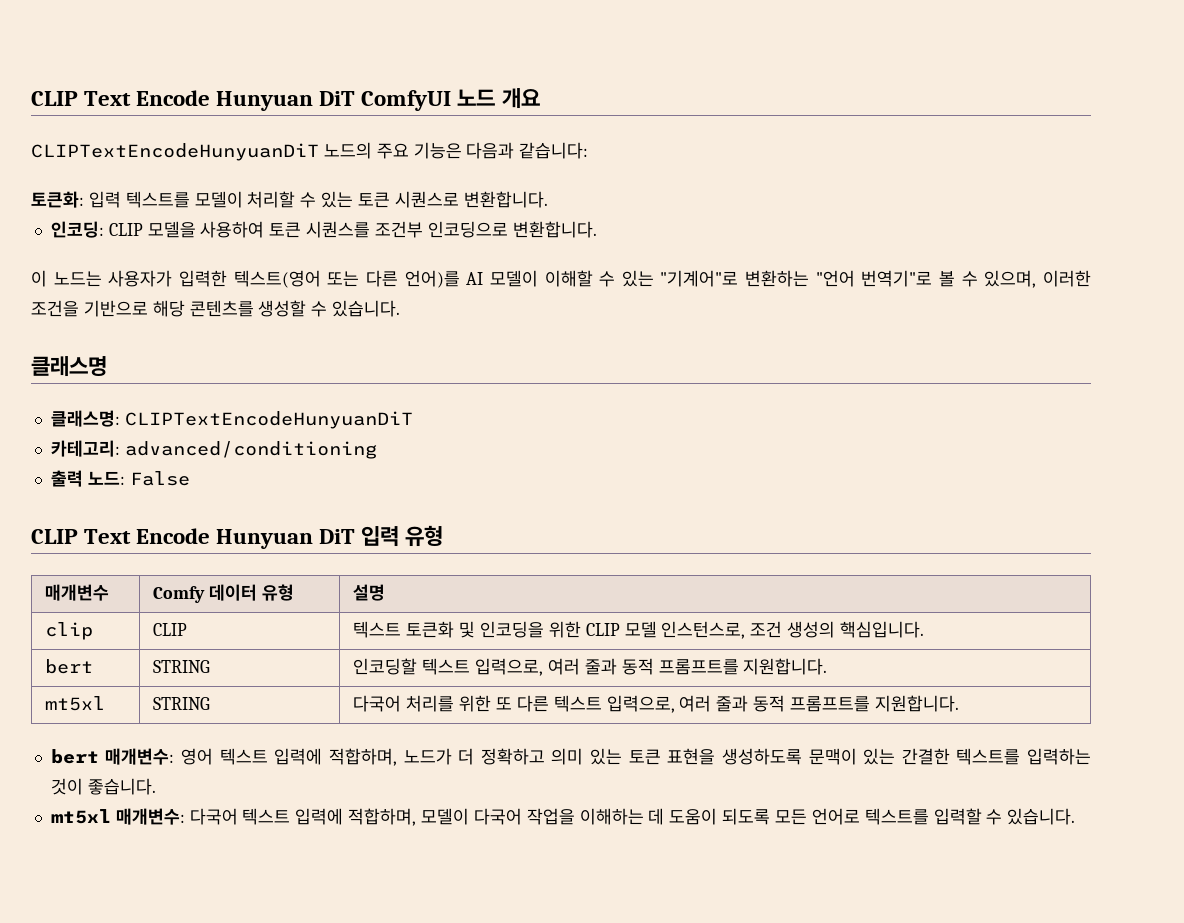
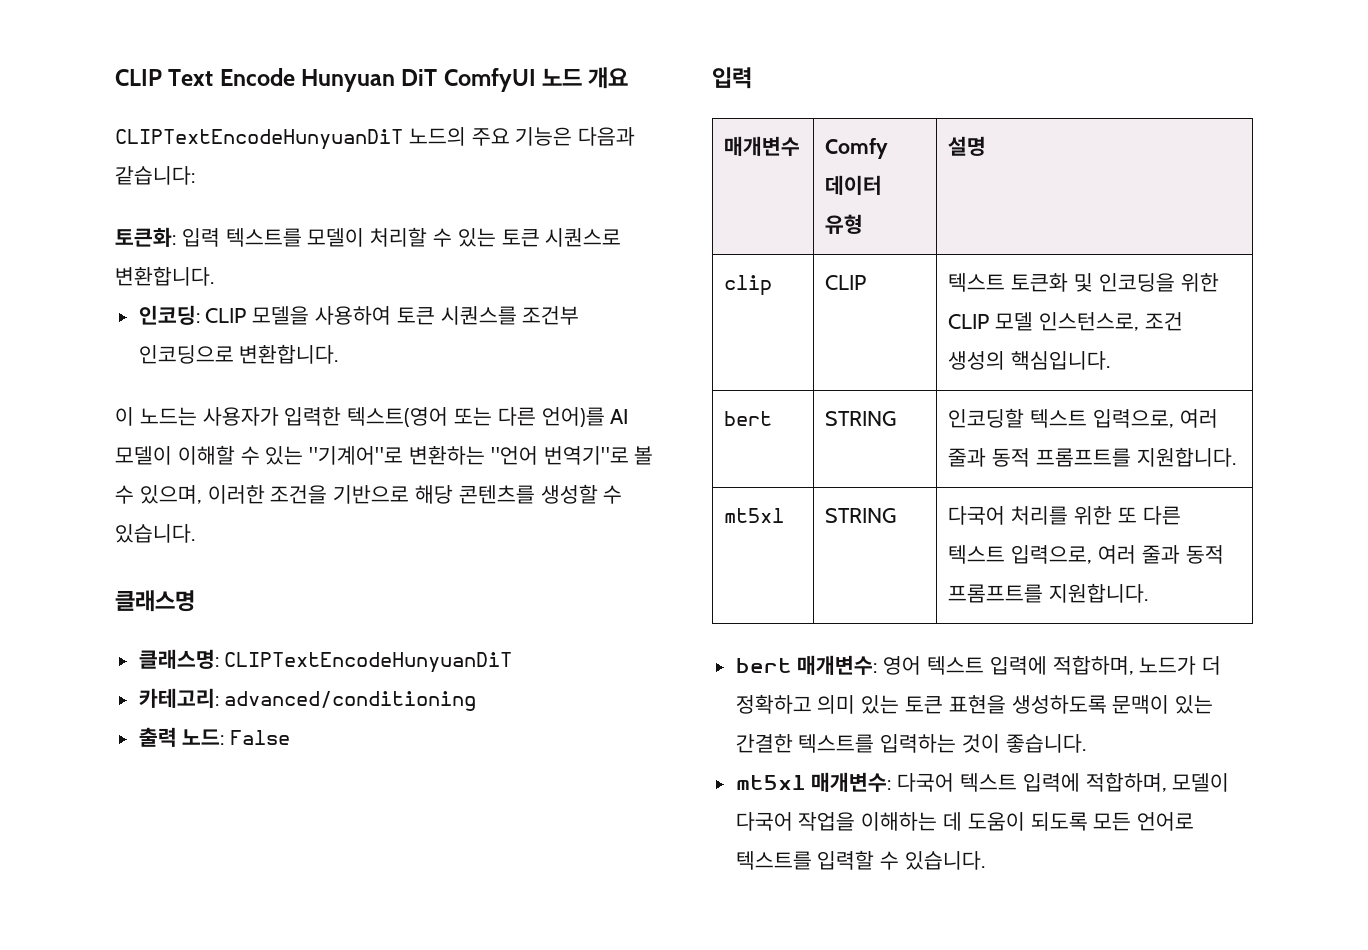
  출력 노드: False
- CLIP Text Encode Hunyuan DiT 입력 유형
+ 입력

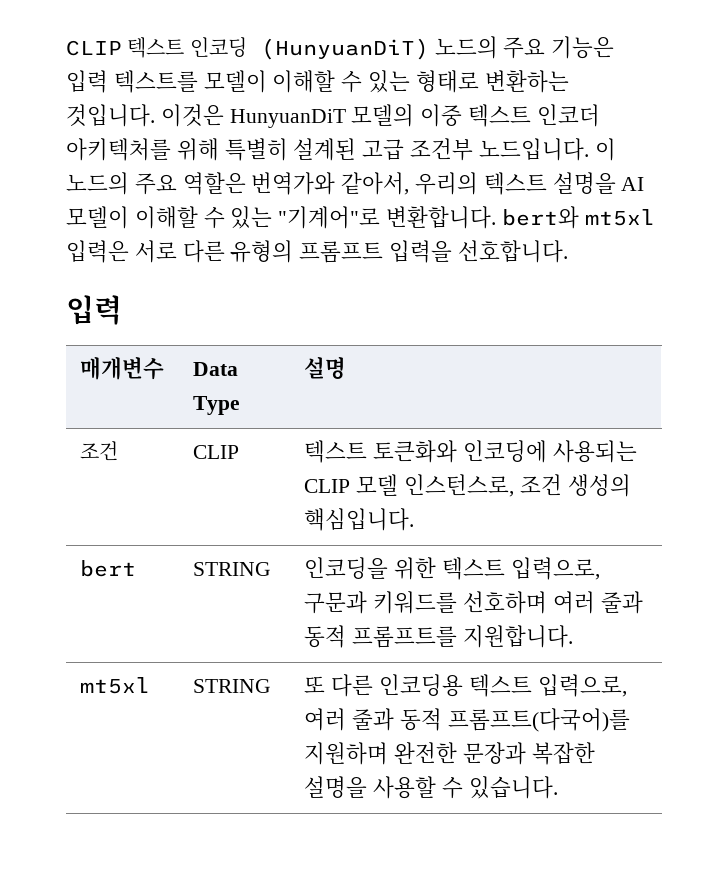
- CLIP Text Encode Hunyuan DiT ComfyUI 노드 개요
- CLIPTextEncodeHunyuanDiT 노드의 주요 기능은 다음과 같습니다:
- 토큰화: 입력 텍스트를 모델이 처리할 수 있는 토큰 시퀀스로 변환합니다.
- 인코딩: CLIP 모델을 사용하여 토큰 시퀀스를 조건부 인코딩으로 변환합니다.
- 이 노드는 사용자가 입력한 텍스트(영어 또는 다른 언어)를 AI 모델이 이해할 수 있는 "기계어"로 변환하는 "언어 번역기"로 볼 수 있으며, 이러한 조건을 기반으로 해당 콘텐츠를 생성할 수 있습니다.
- 클래스명
- 클래스명: CLIPTextEncodeHunyuanDiT
- 카테고리: advanced/conditioning
- 출력 노드: False
+ CLIP 텍스트 인코딩 (HunyuanDiT) 노드의 주요 기능은 입력 텍스트를 모델이 이해할 수 있는 형태로 변환하는 것입니다. 이것은 HunyuanDiT 모델의 이중 텍스트 인코더 아키텍처를 위해 특별히 설계된 고급 조건부 노드입니다. 이 노드의 주요 역할은 번역가와 같아서, 우리의 텍스트 설명을 AI 모델이 이해할 수 있는 "기계어"로 변환합니다. bert와 mt5xl 입력은 서로 다른 유형의 프롬프트 입력을 선호합니다.
- 매개변수 | Comfy 데이터 유형 | 설명
+ 매개변수 | Data Type | 설명
- clip | CLIP | 텍스트 토큰화 및 인코딩을 위한 CLIP 모델 인스턴스로, 조건 생성의 핵심입니다.
+ 조건 | CLIP | 텍스트 토큰화와 인코딩에 사용되는 CLIP 모델 인스턴스로, 조건 생성의 핵심입니다.
- bert | STRING | 인코딩할 텍스트 입력으로, 여러 줄과 동적 프롬프트를 지원합니다.
+ bert | STRING | 인코딩을 위한 텍스트 입력으로, 구문과 키워드를 선호하며 여러 줄과 동적 프롬프트를 지원합니다.
- mt5xl | STRING | 다국어 처리를 위한 또 다른 텍스트 입력으로, 여러 줄과 동적 프롬프트를 지원합니다.
- bert 매개변수: 영어 텍스트 입력에 적합하며, 노드가 더 정확하고 의미 있는 토큰 표현을 생성하도록 문맥이 있는 간결한 텍스트를 입력하는 것이 좋습니다.
- mt5xl 매개변수: 다국어 텍스트 입력에 적합하며, 모델이 다국어 작업을 이해하는 데 도움이 되도록 모든 언어로 텍스트를 입력할 수 있습니다.
+ mt5xl | STRING | 또 다른 인코딩용 텍스트 입력으로, 여러 줄과 동적 프롬프트(다국어)를 지원하며 완전한 문장과 복잡한 설명을 사용할 수 있습니다.

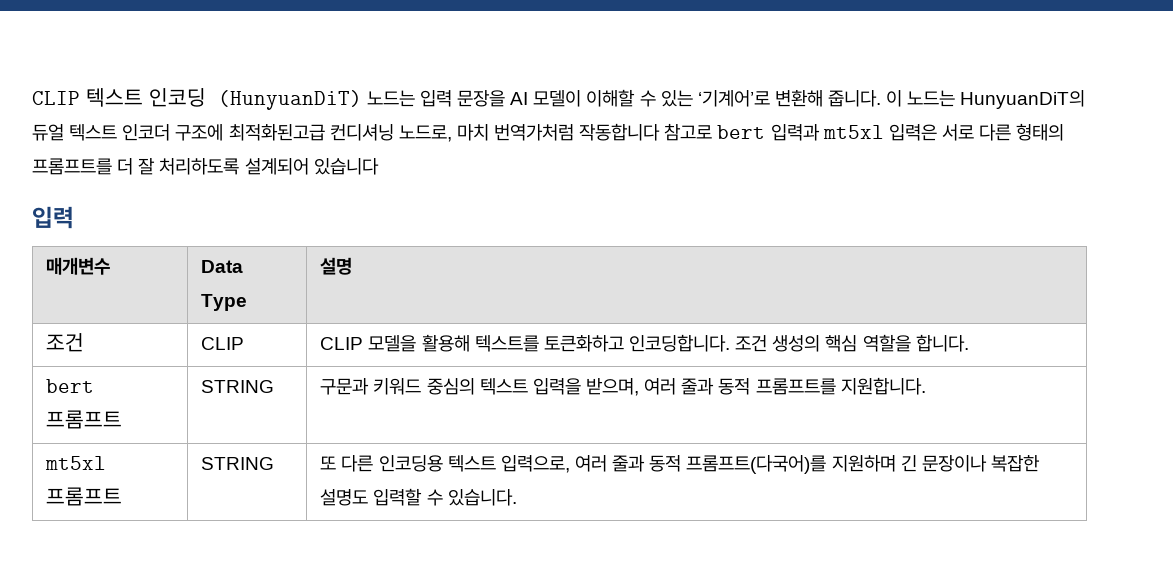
- CLIP 텍스트 인코딩 (HunyuanDiT) 노드의 주요 기능은 입력 텍스트를 모델이 이해할 수 있는 형태로 변환하는 것입니다. 이것은 HunyuanDiT 모델의 이중 텍스트 인코더 아키텍처를 위해 특별히 설계된 고급 조건부 노드입니다. 이 노드의 주요 역할은 번역가와 같아서, 우리의 텍스트 설명을 AI 모델이 이해할 수 있는 "기계어"로 변환합니다. bert와 mt5xl 입력은 서로 다른 유형의 프롬프트 입력을 선호합니다.
+ CLIP 텍스트 인코딩 (HunyuanDiT) 노드는 입력 문장을 AI 모델이 이해할 수 있는 ‘기계어’로 변환해 줍니다. 이 노드는 HunyuanDiT의 듀얼 텍스트 인코더 구조에 최적화된고급 컨디셔닝 노드로, 마치 번역가처럼 작동합니다 참고로 bert 입력과 mt5xl 입력은 서로 다른 형태의 프롬프트를 더 잘 처리하도록 설계되어 있습니다
- 조건 | CLIP | 텍스트 토큰화와 인코딩에 사용되는 CLIP 모델 인스턴스로, 조건 생성의 핵심입니다.
- bert | STRING | 인코딩을 위한 텍스트 입력으로, 구문과 키워드를 선호하며 여러 줄과 동적 프롬프트를 지원합니다.
+ 조건 | CLIP | CLIP 모델을 활용해 텍스트를 토큰화하고 인코딩합니다. 조건 생성의 핵심 역할을 합니다.
+ bert 프롬프트 | STRING | 구문과 키워드 중심의 텍스트 입력을 받으며, 여러 줄과 동적 프롬프트를 지원합니다.
- mt5xl | STRING | 또 다른 인코딩용 텍스트 입력으로, 여러 줄과 동적 프롬프트(다국어)를 지원하며 완전한 문장과 복잡한 설명을 사용할 수 있습니다.
+ mt5xl 프롬프트 | STRING | 또 다른 인코딩용 텍스트 입력으로, 여러 줄과 동적 프롬프트(다국어)를 지원하며 긴 문장이나 복잡한 설명도 입력할 수 있습니다.

